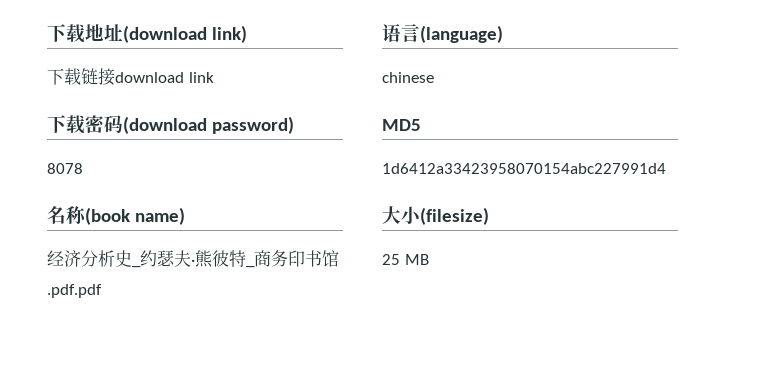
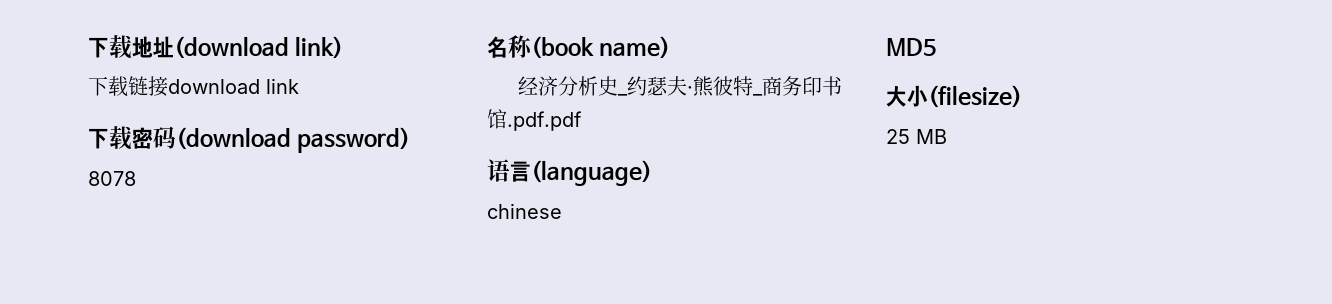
- 1d6412a33423958070154abc227991d4

